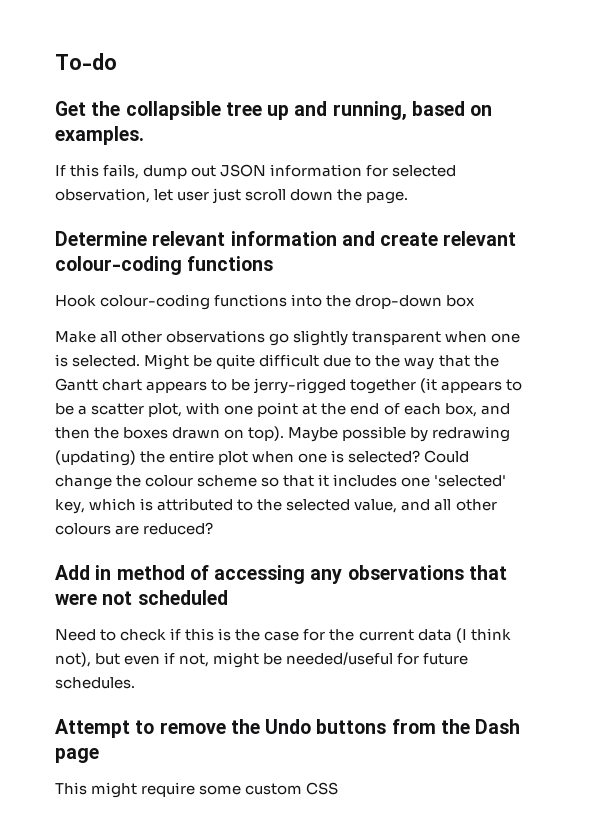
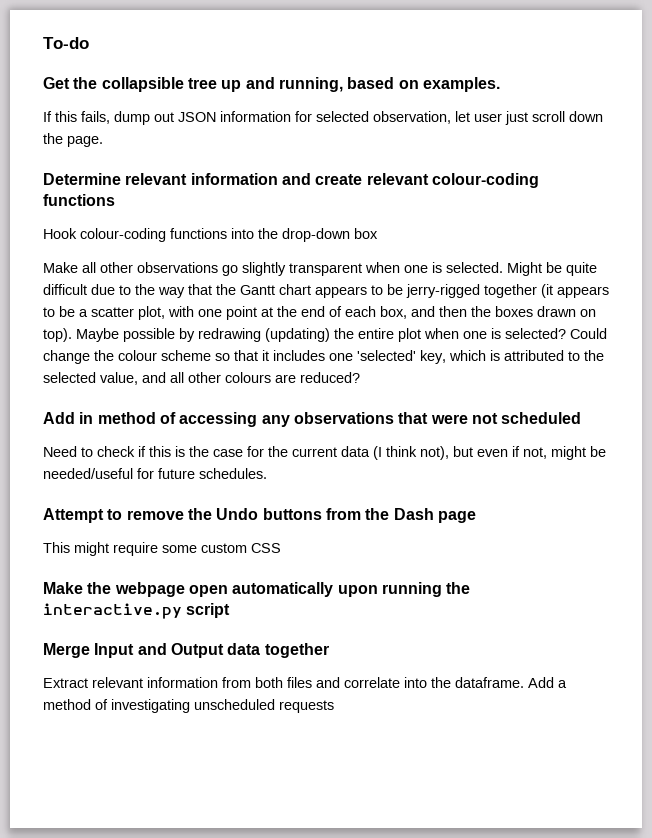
+ Make the webpage open automatically upon running the interactive.py script
+ Merge Input and Output data together
+ Extract relevant information from both files and correlate into the dataframe. Add a method of investigating unscheduled requests

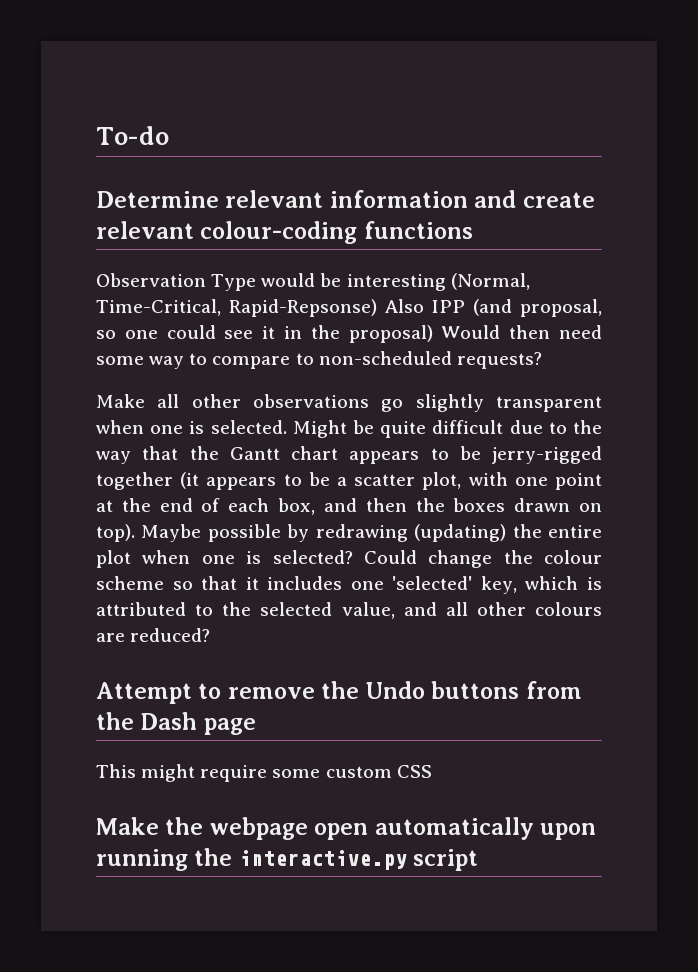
- Get the collapsible tree up and running, based on examples.
- If this fails, dump out JSON information for selected observation, let user just scroll down the page.
- Hook colour-coding functions into the drop-down box
+ Observation Type would be interesting (Normal, Time-Critical, Rapid-Repsonse) Also IPP (and proposal, so one could see it in the proposal) Would then need some way to compare to non-scheduled requests?
- Add in method of accessing any observations that were not scheduled
- Need to check if this is the case for the current data (I think not), but even if not, might be needed/useful for future schedules.
- Merge Input and Output data together
- Extract relevant information from both files and correlate into the dataframe. Add a method of investigating unscheduled requests

